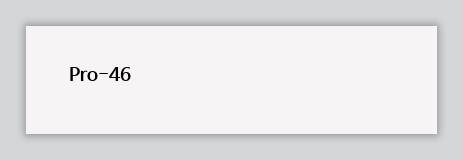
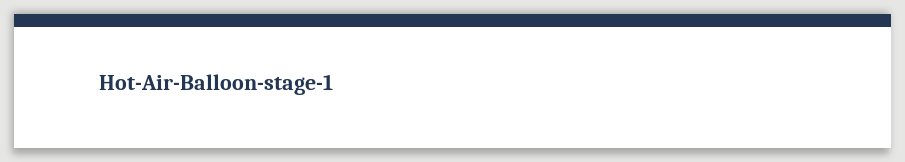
- Pro-46
+ Hot-Air-Balloon-stage-1

